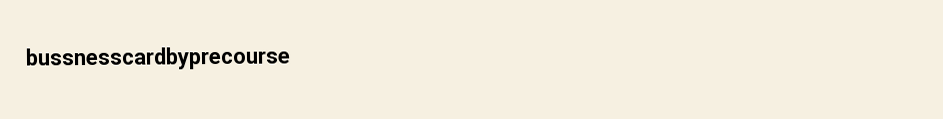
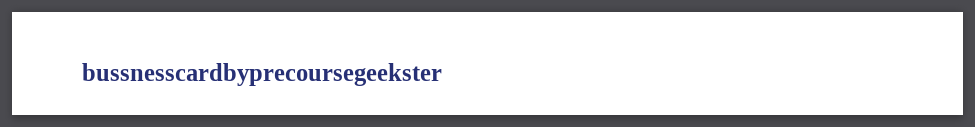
- bussnesscardbyprecourse
+ bussnesscardbyprecoursegeekster

